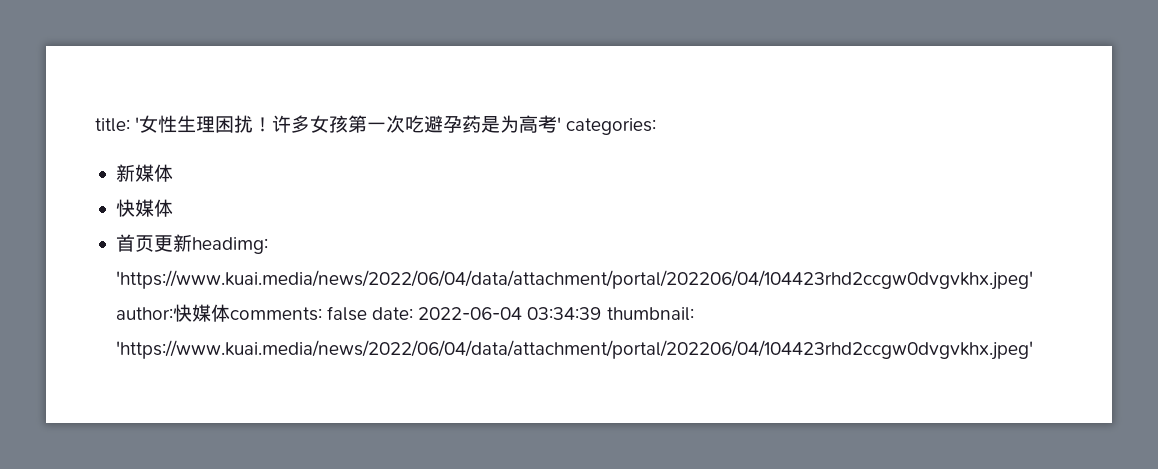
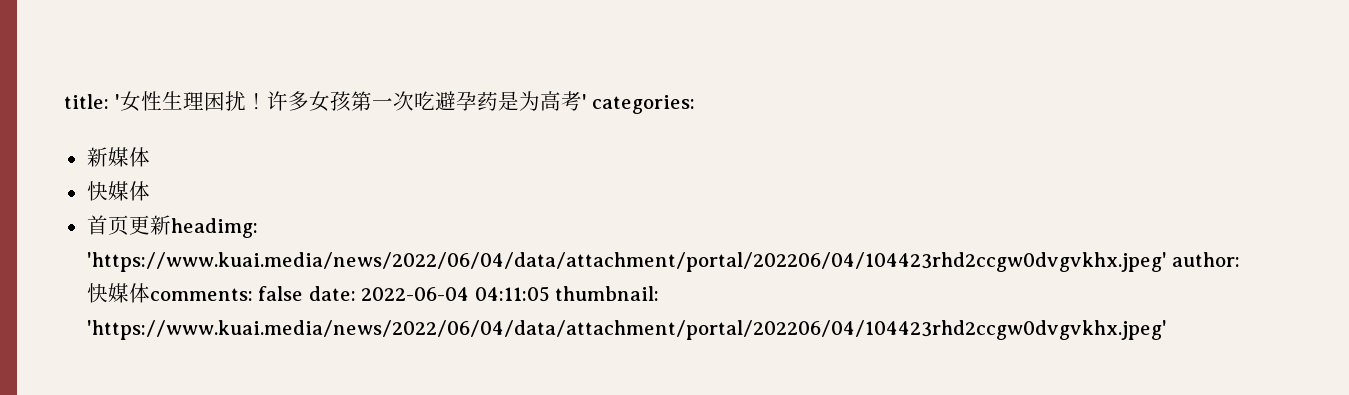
- 首页更新headimg: 'https://www.kuai.media/news/2022/06/04/data/attachment/portal/202206/04/104423rhd2ccgw0dvgvkhx.jpeg' author:快媒体comments: false date: 2022-06-04 03:34:39 thumbnail: 'https://www.kuai.media/news/2022/06/04/data/attachment/portal/202206/04/104423rhd2ccgw0dvgvkhx.jpeg'
+ 首页更新headimg: 'https://www.kuai.media/news/2022/06/04/data/attachment/portal/202206/04/104423rhd2ccgw0dvgvkhx.jpeg' author:快媒体comments: false date: 2022-06-04 04:11:05 thumbnail: 'https://www.kuai.media/news/2022/06/04/data/attachment/portal/202206/04/104423rhd2ccgw0dvgvkhx.jpeg'

